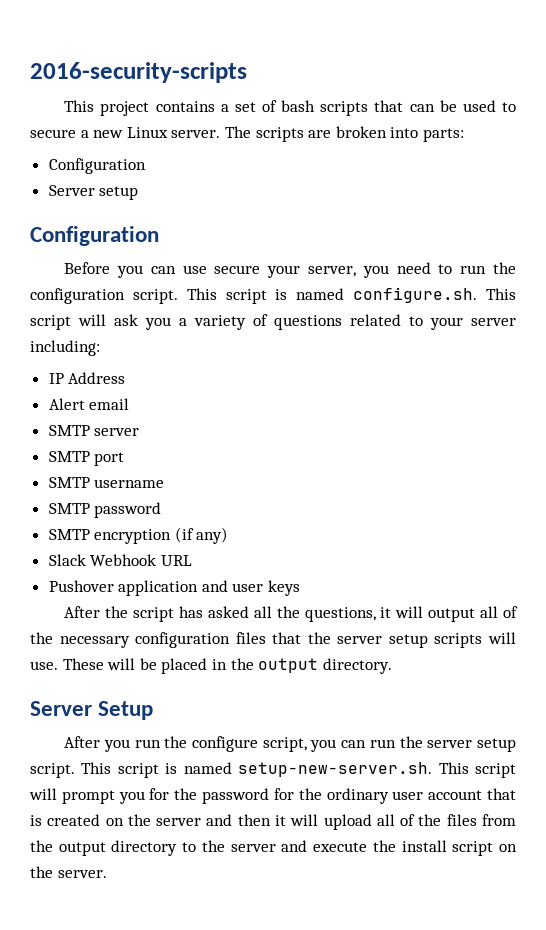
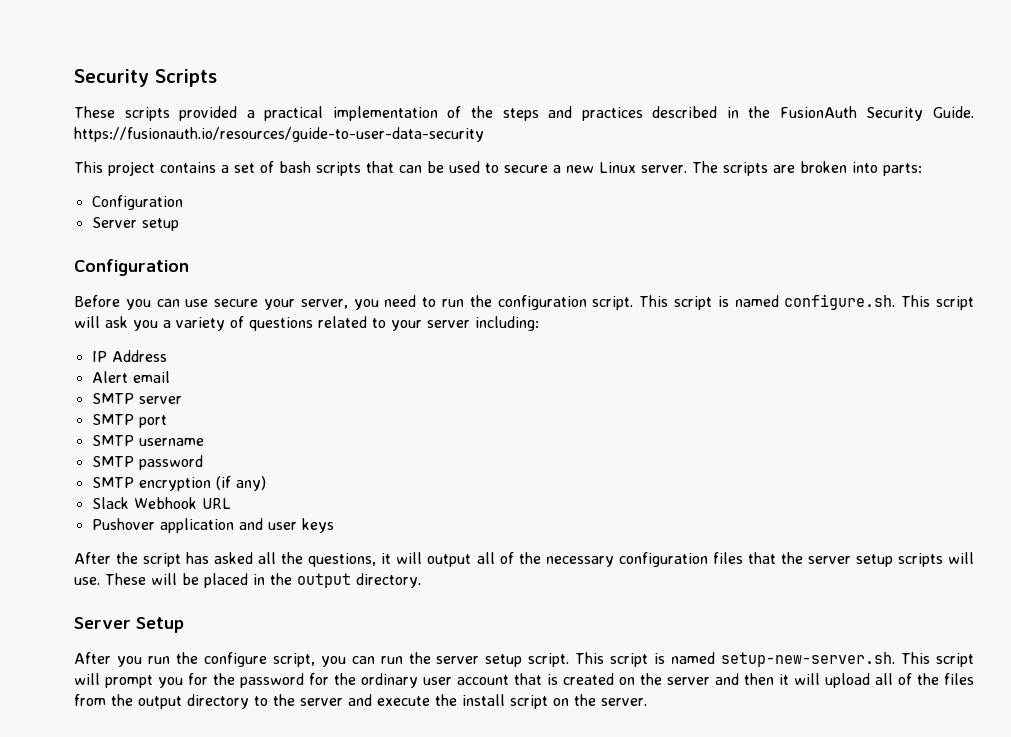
- 2016-security-scripts
+ Security Scripts
+ These scripts provided a practical implementation of the steps and practices described in the FusionAuth Security Guide. https://fusionauth.io/resources/guide-to-user-data-security

